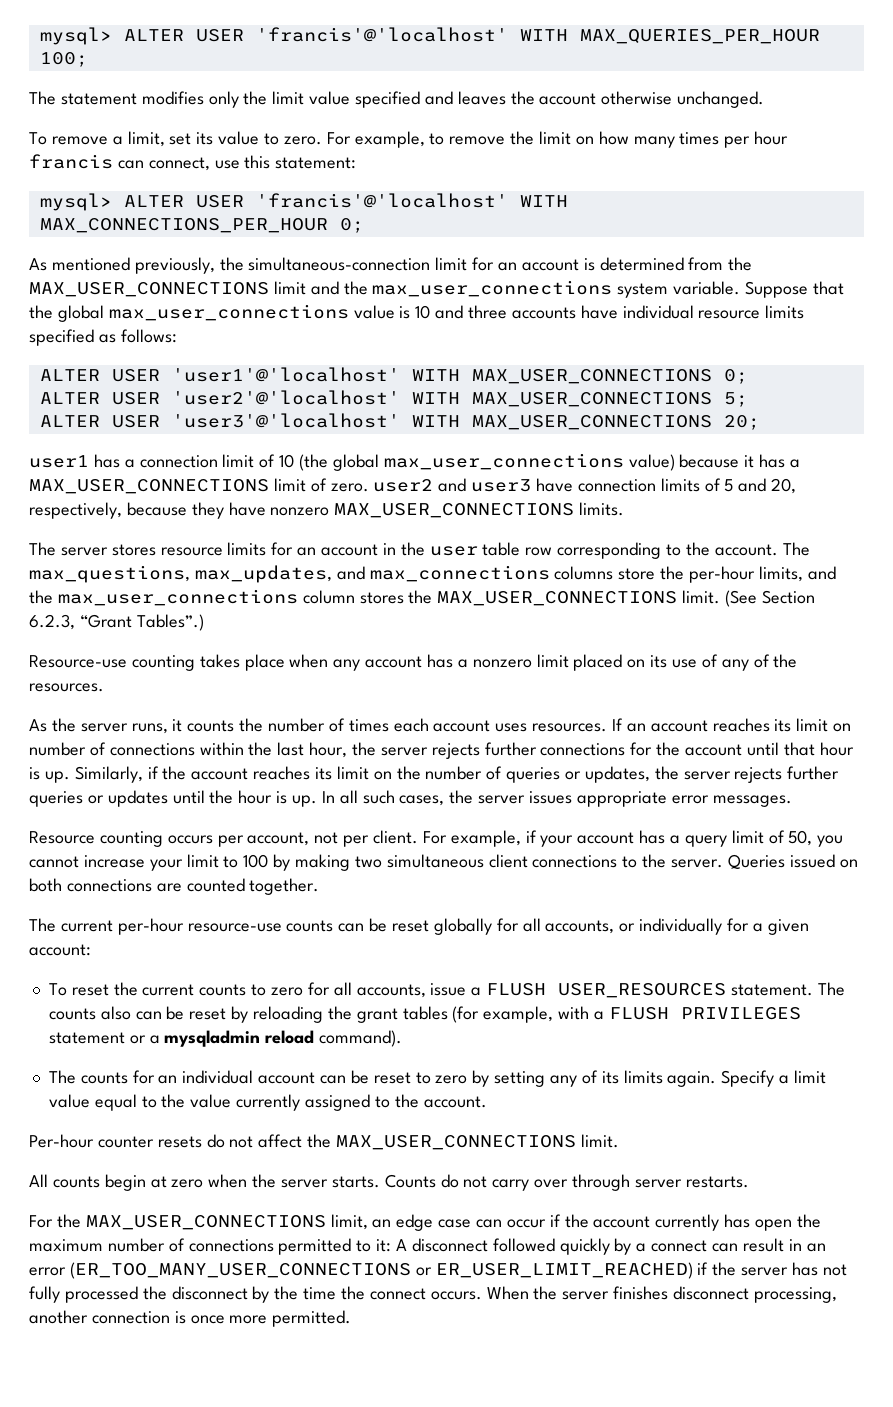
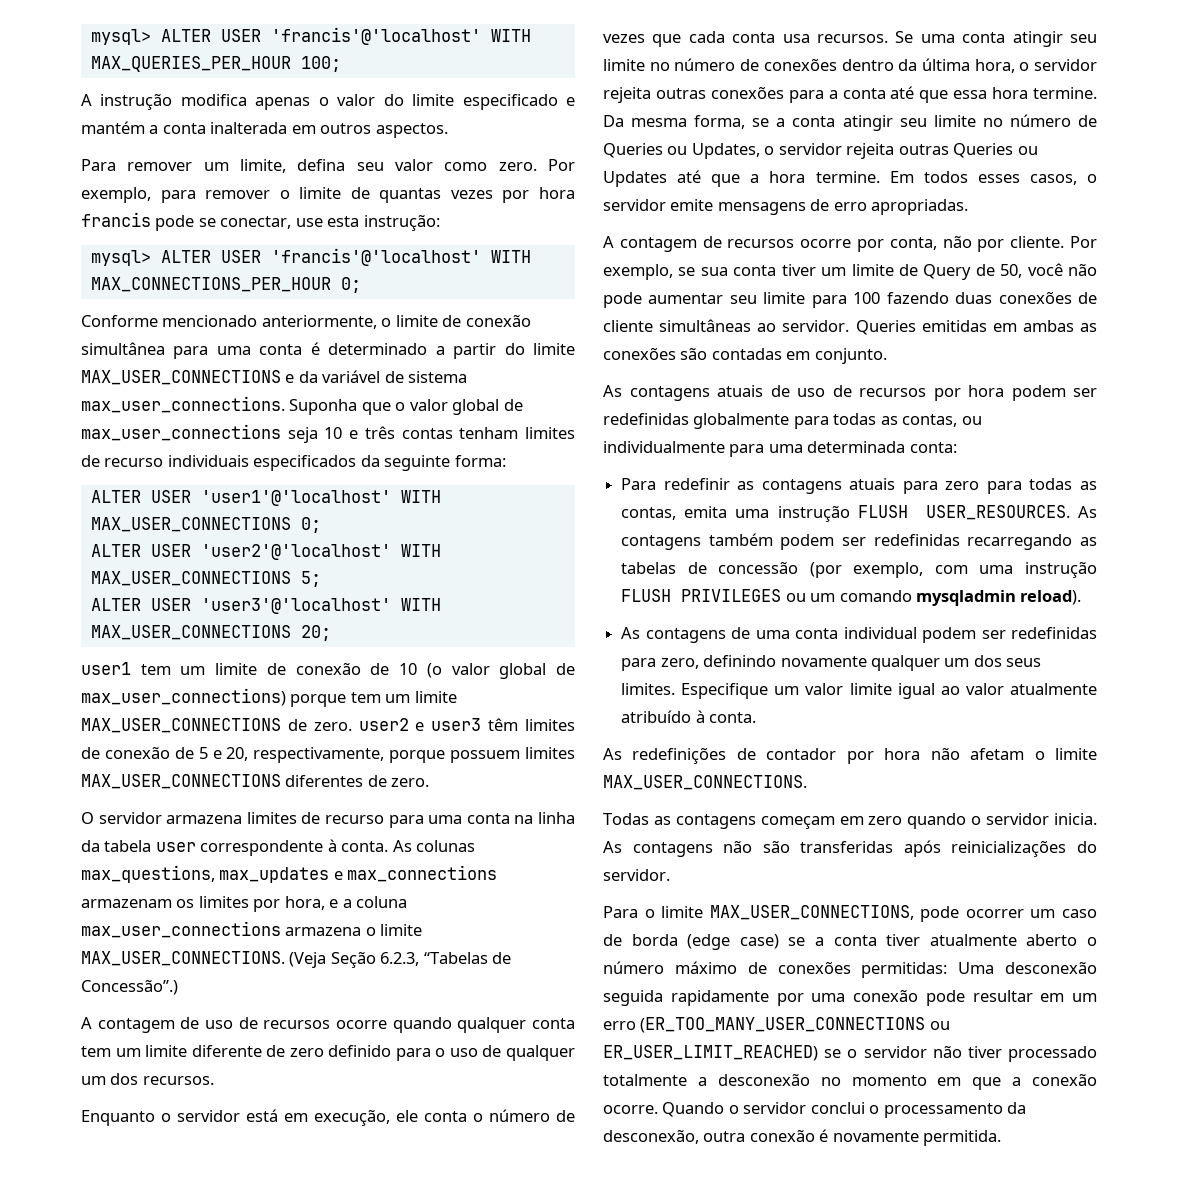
- The statement modifies only the limit value specified and leaves the account otherwise unchanged.
- To remove a limit, set its value to zero. For example, to remove the limit on how many times per hour francis can connect, use this statement:
+ A instrução modifica apenas o valor do limite especificado e mantém a conta inalterada em outros aspectos.
+ Para remover um limite, defina seu valor como zero. Por exemplo, para remover o limite de quantas vezes por hora francis pode se conectar, use esta instrução:
- As mentioned previously, the simultaneous-connection limit for an account is determined from the MAX_USER_CONNECTIONS limit and the max_user_connections system variable. Suppose that the global max_user_connections value is 10 and three accounts have individual resource limits specified as follows:
+ Conforme mencionado anteriormente, o limite de conexão simultânea para uma conta é determinado a partir do limite MAX_USER_CONNECTIONS e da variável de sistema max_user_connections. Suponha que o valor global de max_user_connections seja 10 e três contas tenham limites de recurso individuais especificados da seguinte forma:
- user1 has a connection limit of 10 (the global max_user_connections value) because it has a MAX_USER_CONNECTIONS limit of zero. user2 and user3 have connection limits of 5 and 20, respectively, because they have nonzero MAX_USER_CONNECTIONS limits.
- The server stores resource limits for an account in the user table row corresponding to the account. The max_questions, max_updates, and max_connections columns store the per-hour limits, and the max_user_connections column stores the MAX_USER_CONNECTIONS limit. (See Section 6.2.3, “Grant Tables”.)
- Resource-use counting takes place when any account has a nonzero limit placed on its use of any of the resources.
- As the server runs, it counts the number of times each account uses resources. If an account reaches its limit on number of connections within the last hour, the server rejects further connections for the account until that hour is up. Similarly, if the account reaches its limit on the number of queries or updates, the server rejects further queries or updates until the hour is up. In all such cases, the server issues appropriate error messages.
- Resource counting occurs per account, not per client. For example, if your account has a query limit of 50, you cannot increase your limit to 100 by making two simultaneous client connections to the server. Queries issued on both connections are counted together.
- The current per-hour resource-use counts can be reset globally for all accounts, or individually for a given account:
- To reset the current counts to zero for all accounts, issue a FLUSH USER_RESOURCES statement. The counts also can be reset by reloading the grant tables (for example, with a FLUSH PRIVILEGES statement or a mysqladmin reload command).
- The counts for an individual account can be reset to zero by setting any of its limits again. Specify a limit value equal to the value currently assigned to the account.
- Per-hour counter resets do not affect the MAX_USER_CONNECTIONS limit.
- All counts begin at zero when the server starts. Counts do not carry over through server restarts.
- For the MAX_USER_CONNECTIONS limit, an edge case can occur if the account currently has open the maximum number of connections permitted to it: A disconnect followed quickly by a connect can result in an error (ER_TOO_MANY_USER_CONNECTIONS or ER_USER_LIMIT_REACHED) if the server has not fully processed the disconnect by the time the connect occurs. When the server finishes disconnect processing, another connection is once more permitted.
+ user1 tem um limite de conexão de 10 (o valor global de max_user_connections) porque tem um limite MAX_USER_CONNECTIONS de zero. user2 e user3 têm limites de conexão de 5 e 20, respectivamente, porque possuem limites MAX_USER_CONNECTIONS diferentes de zero.
+ O servidor armazena limites de recurso para uma conta na linha da tabela user correspondente à conta. As colunas max_questions, max_updates e max_connections armazenam os limites por hora, e a coluna max_user_connections armazena o limite MAX_USER_CONNECTIONS. (Veja Seção 6.2.3, “Tabelas de Concessão”.)
+ A contagem de uso de recursos ocorre quando qualquer conta tem um limite diferente de zero definido para o uso de qualquer um dos recursos.
+ Enquanto o servidor está em execução, ele conta o número de vezes que cada conta usa recursos. Se uma conta atingir seu limite no número de conexões dentro da última hora, o servidor rejeita outras conexões para a conta até que essa hora termine. Da mesma forma, se a conta atingir seu limite no número de Queries ou Updates, o servidor rejeita outras Queries ou Updates até que a hora termine. Em todos esses casos, o servidor emite mensagens de erro apropriadas.
+ A contagem de recursos ocorre por conta, não por cliente. Por exemplo, se sua conta tiver um limite de Query de 50, você não pode aumentar seu limite para 100 fazendo duas conexões de cliente simultâneas ao servidor. Queries emitidas em ambas as conexões são contadas em conjunto.
+ As contagens atuais de uso de recursos por hora podem ser redefinidas globalmente para todas as contas, ou individualmente para uma determinada conta:
+ Para redefinir as contagens atuais para zero para todas as contas, emita uma instrução FLUSH USER_RESOURCES. As contagens também podem ser redefinidas recarregando as tabelas de concessão (por exemplo, com uma instrução FLUSH PRIVILEGES ou um comando mysqladmin reload).
+ As contagens de uma conta individual podem ser redefinidas para zero, definindo novamente qualquer um dos seus limites. Especifique um valor limite igual ao valor atualmente atribuído à conta.
+ As redefinições de contador por hora não afetam o limite MAX_USER_CONNECTIONS.
+ Todas as contagens começam em zero quando o servidor inicia. As contagens não são transferidas após reinicializações do servidor.
+ Para o limite MAX_USER_CONNECTIONS, pode ocorrer um caso de borda (edge case) se a conta tiver atualmente aberto o número máximo de conexões permitidas: Uma desconexão seguida rapidamente por uma conexão pode resultar em um erro (ER_TOO_MANY_USER_CONNECTIONS ou ER_USER_LIMIT_REACHED) se o servidor não tiver processado totalmente a desconexão no momento em que a conexão ocorre. Quando o servidor conclui o processamento da desconexão, outra conexão é novamente permitida.

